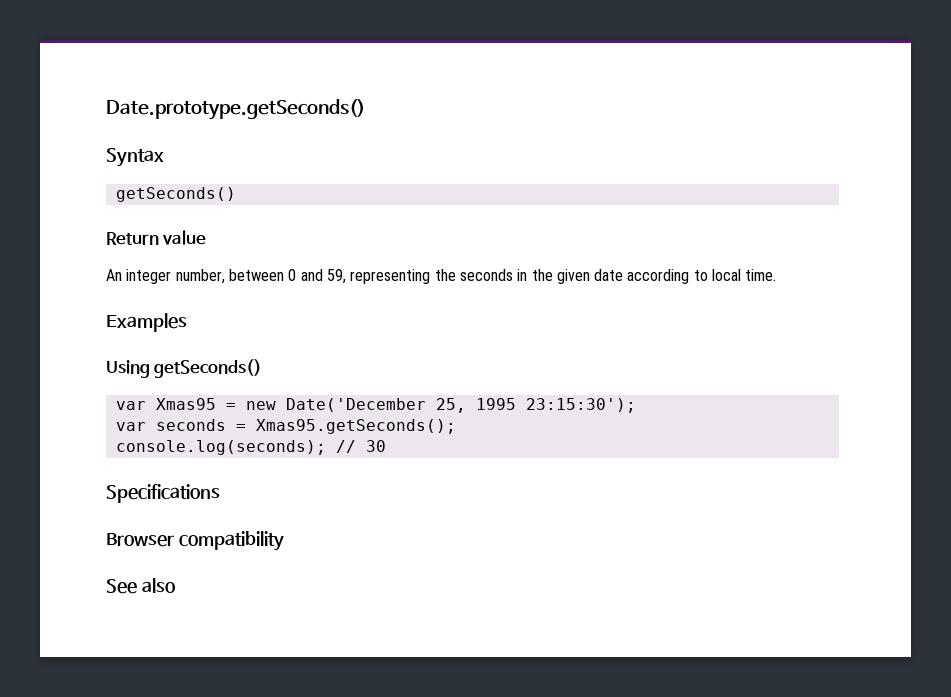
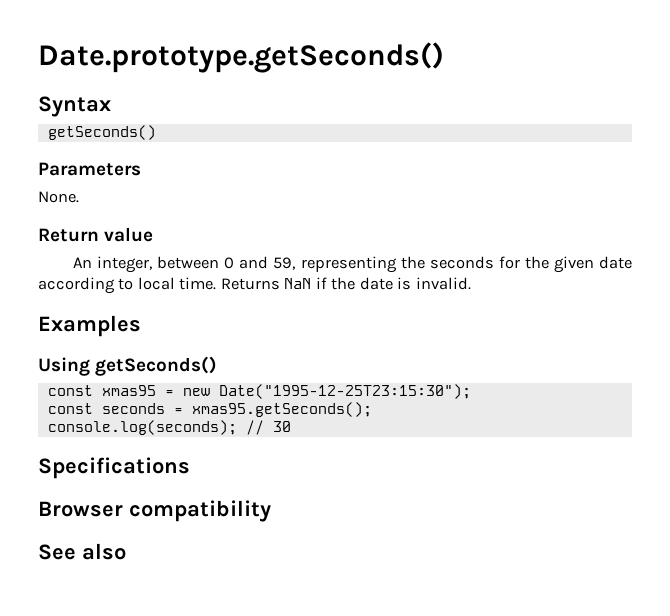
+ Parameters
+ None.
- An integer number, between 0 and 59, representing the seconds in the given date according to local time.
+ An integer, between 0 and 59, representing the seconds for the given date according to local time. Returns NaN if the date is invalid.
  Examples
  Using getSeconds()
- var Xmas95 = new Date('December 25, 1995 23:15:30');
- var seconds = Xmas95.getSeconds();
+ const xmas95 = new Date("1995-12-25T23:15:30");
+ const seconds = xmas95.getSeconds();

